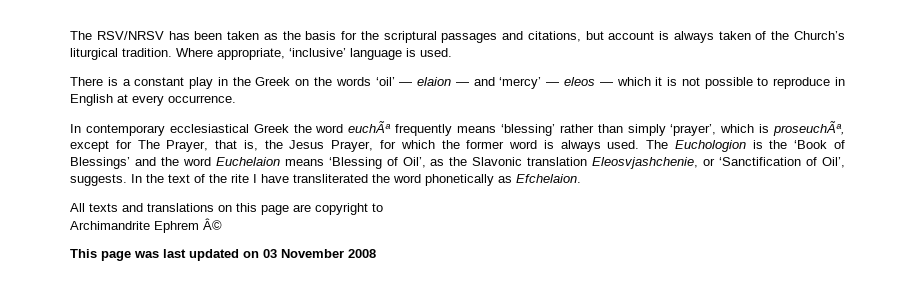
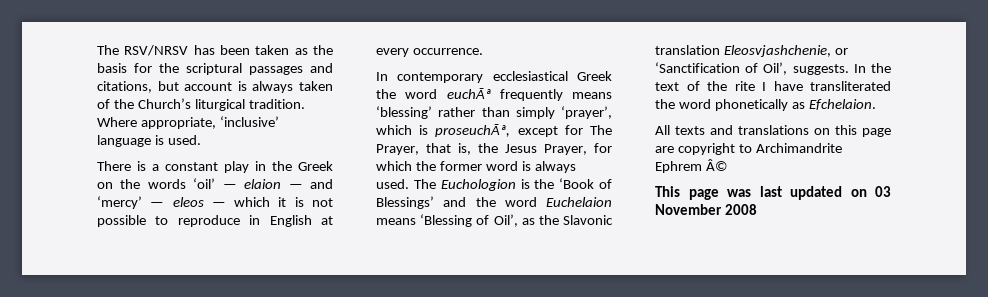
- All texts and translations on this page are copyright to
- Archimandrite Ephrem Â©
+ All texts and translations on this page are copyright to Archimandrite Ephrem Â©

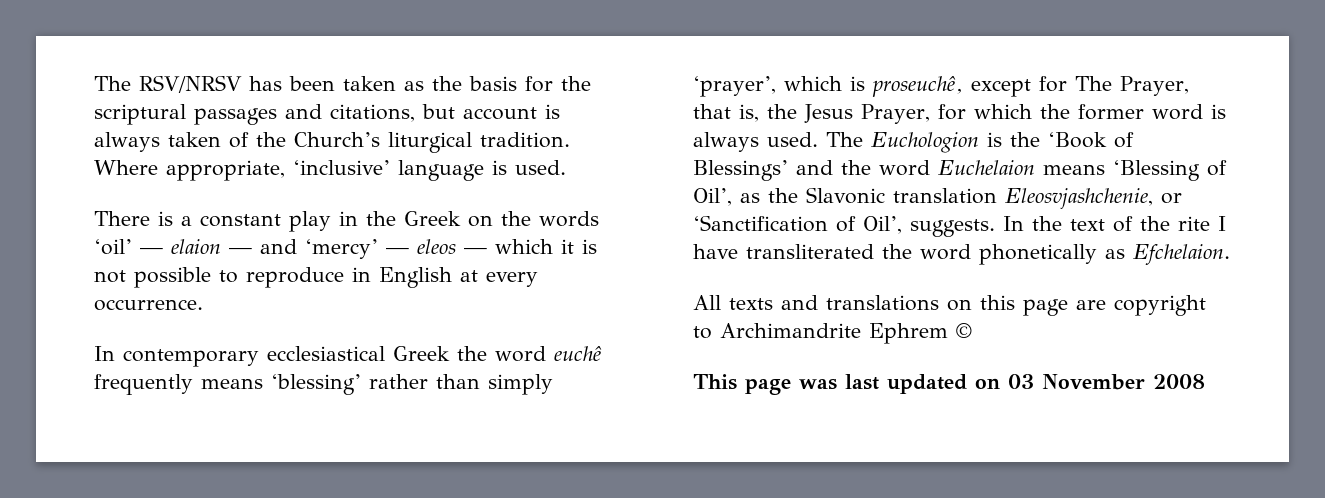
- In contemporary ecclesiastical Greek the word euchÃª frequently means ‘blessing’ rather than simply ‘prayer’, which is proseuchÃª, except for The Prayer, that is, the Jesus Prayer, for which the former word is always used.
+ In contemporary ecclesiastical Greek the word euchê frequently means ‘blessing’ rather than simply ‘prayer’, which is proseuchê, except for The Prayer, that is, the Jesus Prayer, for which the former word is always used.
- All texts and translations on this page are copyright to Archimandrite Ephrem Â©
+ All texts and translations on this page are copyright to Archimandrite Ephrem ©

